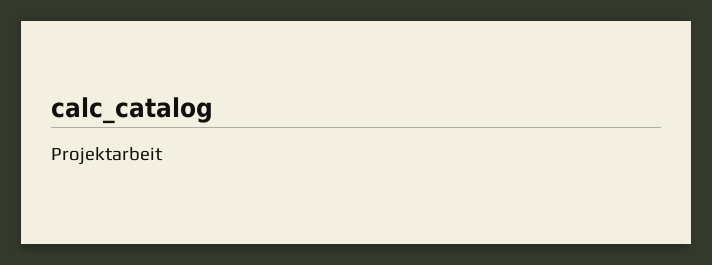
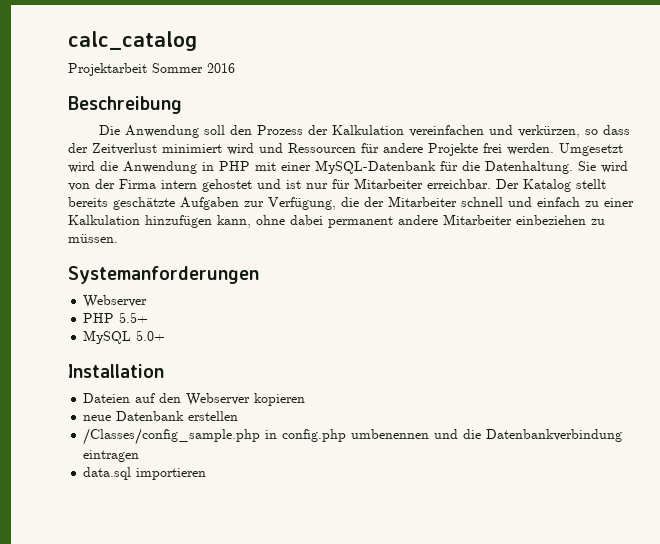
- Projektarbeit
+ Projektarbeit Sommer 2016
+ Beschreibung
+ Die Anwendung soll den Prozess der Kalkulation vereinfachen und verkürzen, so dass der Zeitverlust minimiert wird und Ressourcen für andere Projekte frei werden. Umgesetzt wird die Anwendung in PHP mit einer MySQL-Datenbank für die Datenhaltung. Sie wird von der Firma intern gehostet und ist nur für Mitarbeiter erreichbar. Der Katalog stellt bereits geschätzte Aufgaben zur Verfügung, die der Mitarbeiter schnell und einfach zu einer Kalkulation hinzufügen kann, ohne dabei permanent andere Mitarbeiter einbeziehen zu müssen.
+ Systemanforderungen
+ Webserver
+ PHP 5.5+
+ MySQL 5.0+
+ Installation
+ Dateien auf den Webserver kopieren
+ neue Datenbank erstellen
+ /Classes/config_sample.php in config.php umbenennen und die Datenbankverbindung eintragen
+ data.sql importieren

